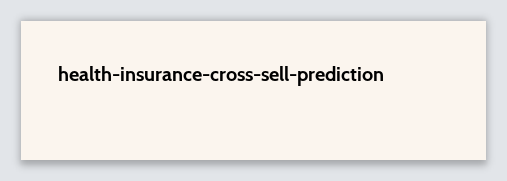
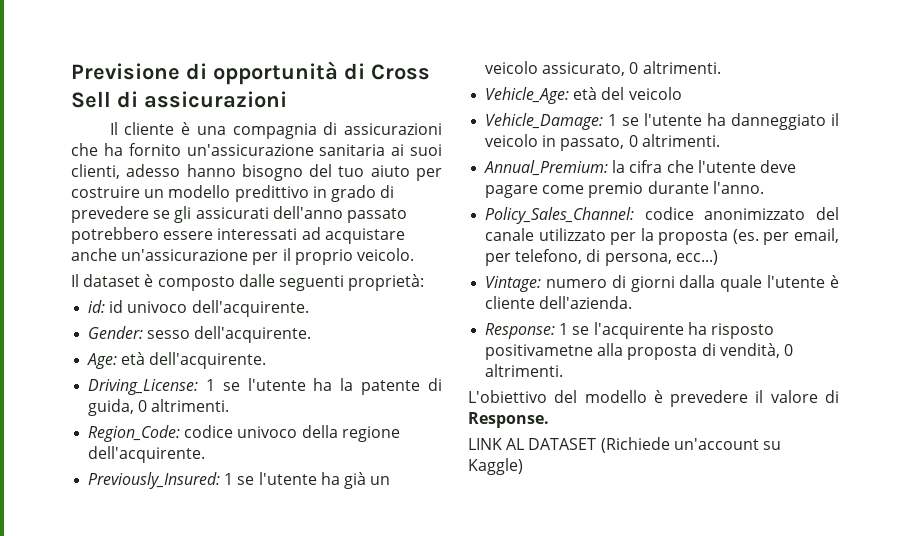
- health-insurance-cross-sell-prediction
+ Previsione di opportunità di Cross Sell di assicurazioni
+ Il cliente è una compagnia di assicurazioni che ha fornito un'assicurazione sanitaria ai suoi clienti, adesso hanno bisogno del tuo aiuto per costruire un modello predittivo in grado di prevedere se gli assicurati dell'anno passato potrebbero essere interessati ad acquistare anche un'assicurazione per il proprio veicolo.
+ Il dataset è composto dalle seguenti proprietà:
+ id: id univoco dell'acquirente.
+ Gender: sesso dell'acquirente.
+ Age: età dell'acquirente.
+ Driving_License: 1 se l'utente ha la patente di guida, 0 altrimenti.
+ Region_Code: codice univoco della regione dell'acquirente.
+ Previously_Insured: 1 se l'utente ha già un veicolo assicurato, 0 altrimenti.
+ Vehicle_Age: età del veicolo
+ Vehicle_Damage: 1 se l'utente ha danneggiato il veicolo in passato, 0 altrimenti.
+ Annual_Premium: la cifra che l'utente deve pagare come premio durante l'anno.
+ Policy_Sales_Channel: codice anonimizzato del canale utilizzato per la proposta (es. per email, per telefono, di persona, ecc...)
+ Vintage: numero di giorni dalla quale l'utente è cliente dell'azienda.
+ Response: 1 se l'acquirente ha risposto positivametne alla proposta di vendità, 0 altrimenti.
+ L'obiettivo del modello è prevedere il valore di Response.
+ LINK AL DATASET (Richiede un'account su Kaggle)

